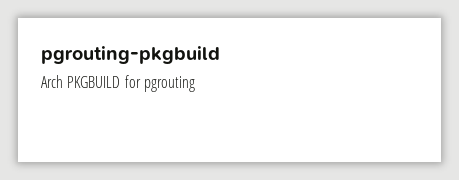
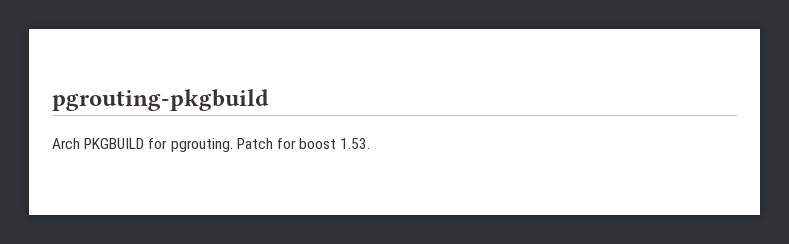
- Arch PKGBUILD for pgrouting
+ Arch PKGBUILD for pgrouting. Patch for boost 1.53.

